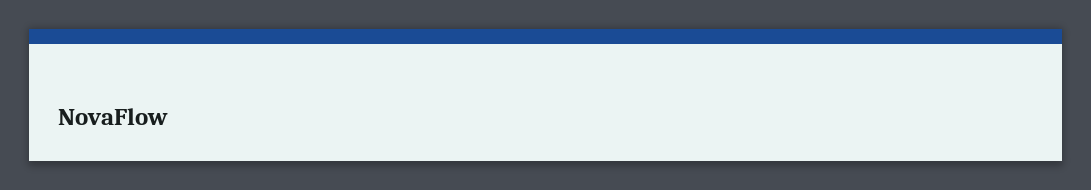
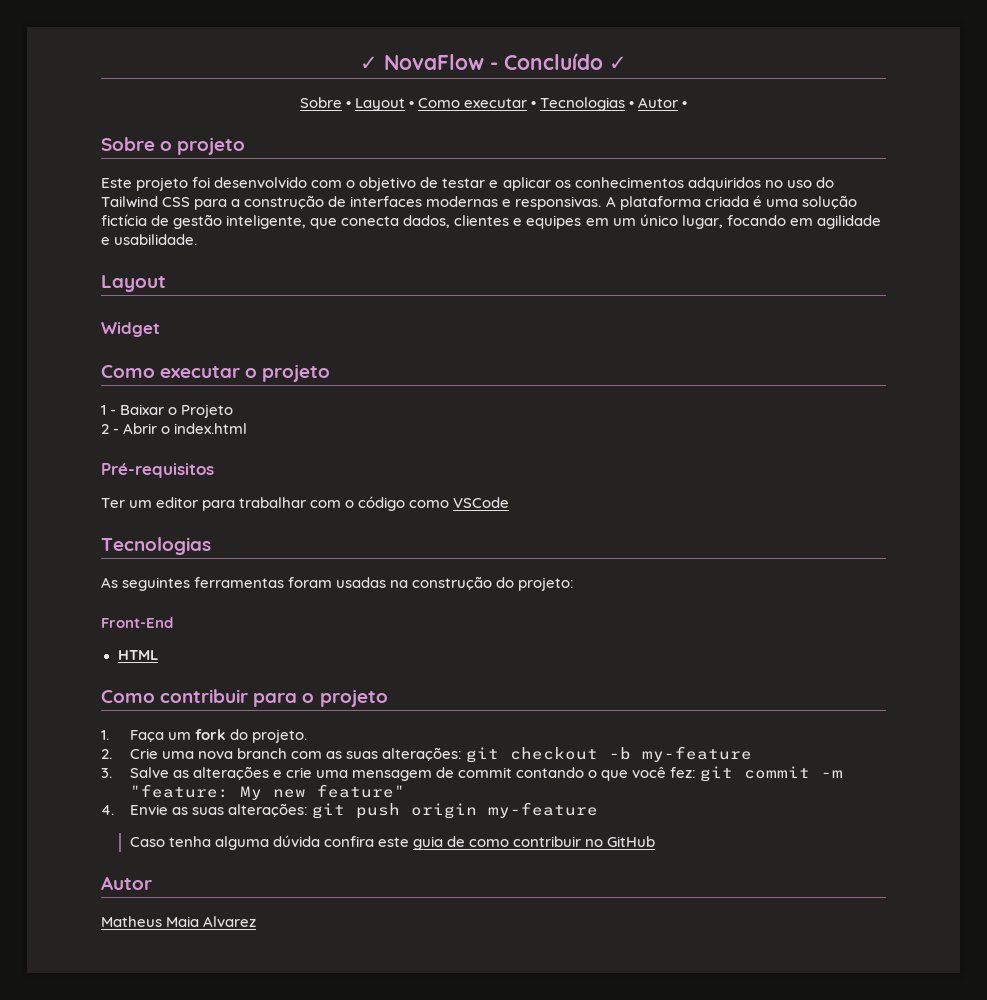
- NovaFlow
+ ✓ NovaFlow - Concluído ✓
+ Sobre • Layout • Como executar • Tecnologias • Autor •
+ Sobre o projeto
+ Este projeto foi desenvolvido com o objetivo de testar e aplicar os conhecimentos adquiridos no uso do Tailwind CSS para a construção de interfaces modernas e responsivas. A plataforma criada é uma solução fictícia de gestão inteligente, que conecta dados, clientes e equipes em um único lugar, focando em agilidade e usabilidade.
+ Layout
+ Widget
+ Como executar o projeto
+ 1 - Baixar o Projeto
+ 2 - Abrir o index.html
+ Pré-requisitos
+ Ter um editor para trabalhar com o código como VSCode
+ Tecnologias
+ As seguintes ferramentas foram usadas na construção do projeto:
+ Front-End
+ HTML
+ Como contribuir para o projeto
+ 1. Faça um fork do projeto.
+ 2. Crie uma nova branch com as suas alterações: git checkout -b my-feature
+ 3. Salve as alterações e crie uma mensagem de commit contando o que você fez: git commit -m "feature: My new feature"
+ 4. Envie as suas alterações: git push origin my-feature
+ Caso tenha alguma dúvida confira este guia de como contribuir no GitHub
+ Autor
+ Matheus Maia Alvarez

